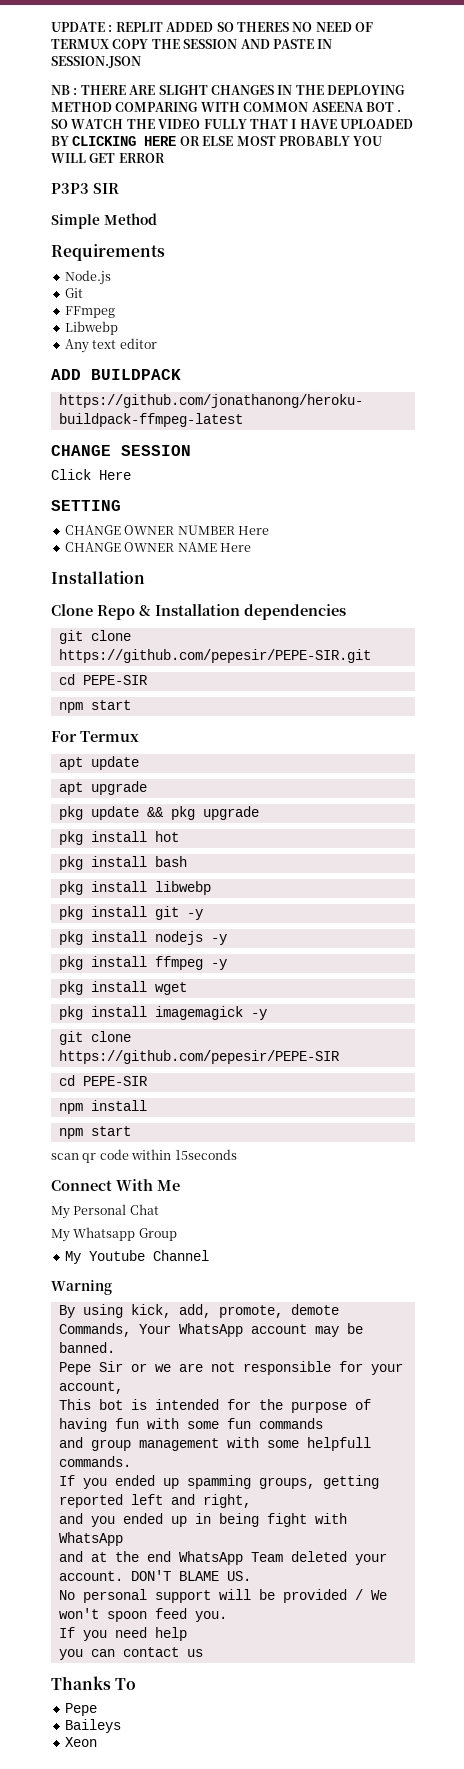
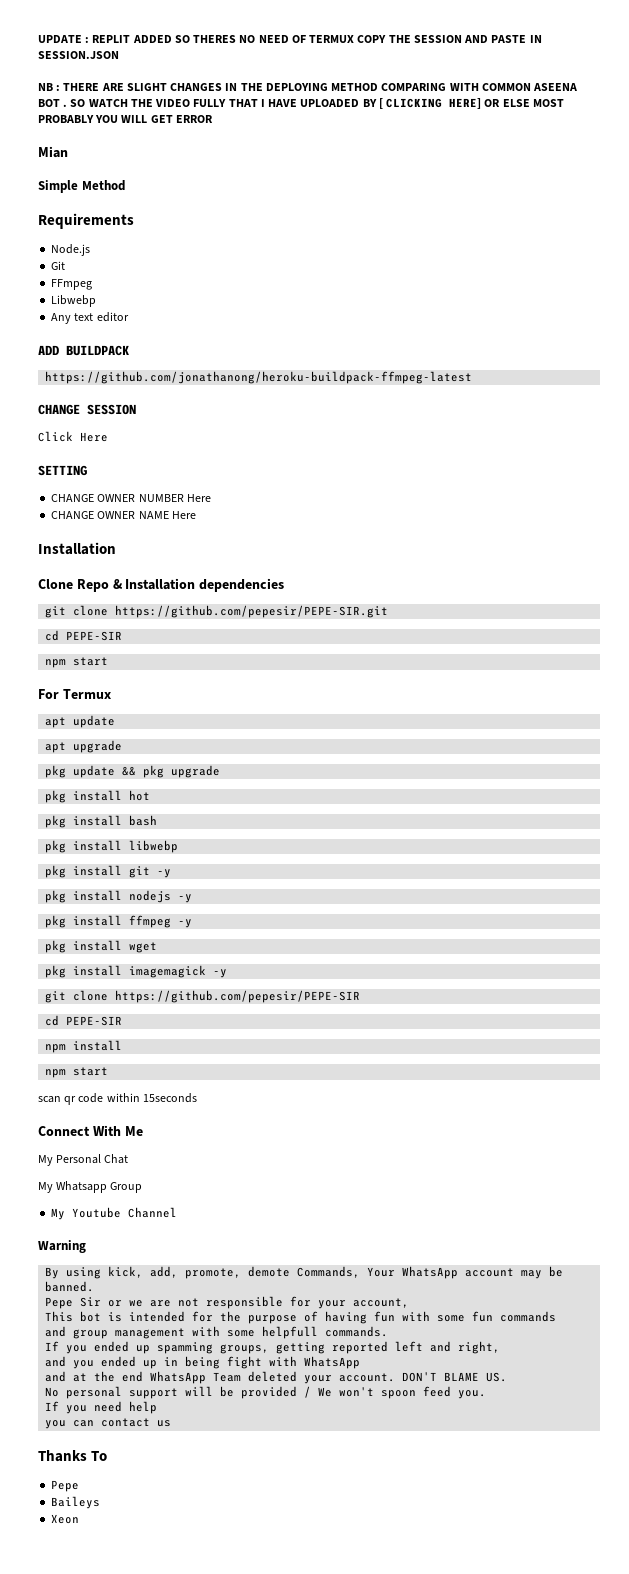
- SO WATCH THE VIDEO FULLY THAT I HAVE UPLOADED BY CLICKING HERE OR ELSE MOST PROBABLY YOU WILL GET ERROR
+ SO WATCH THE VIDEO FULLY THAT I HAVE UPLOADED BY [ CLICKING HERE] OR ELSE MOST PROBABLY YOU WILL GET ERROR
- P3P3 SIR
+ Mian

